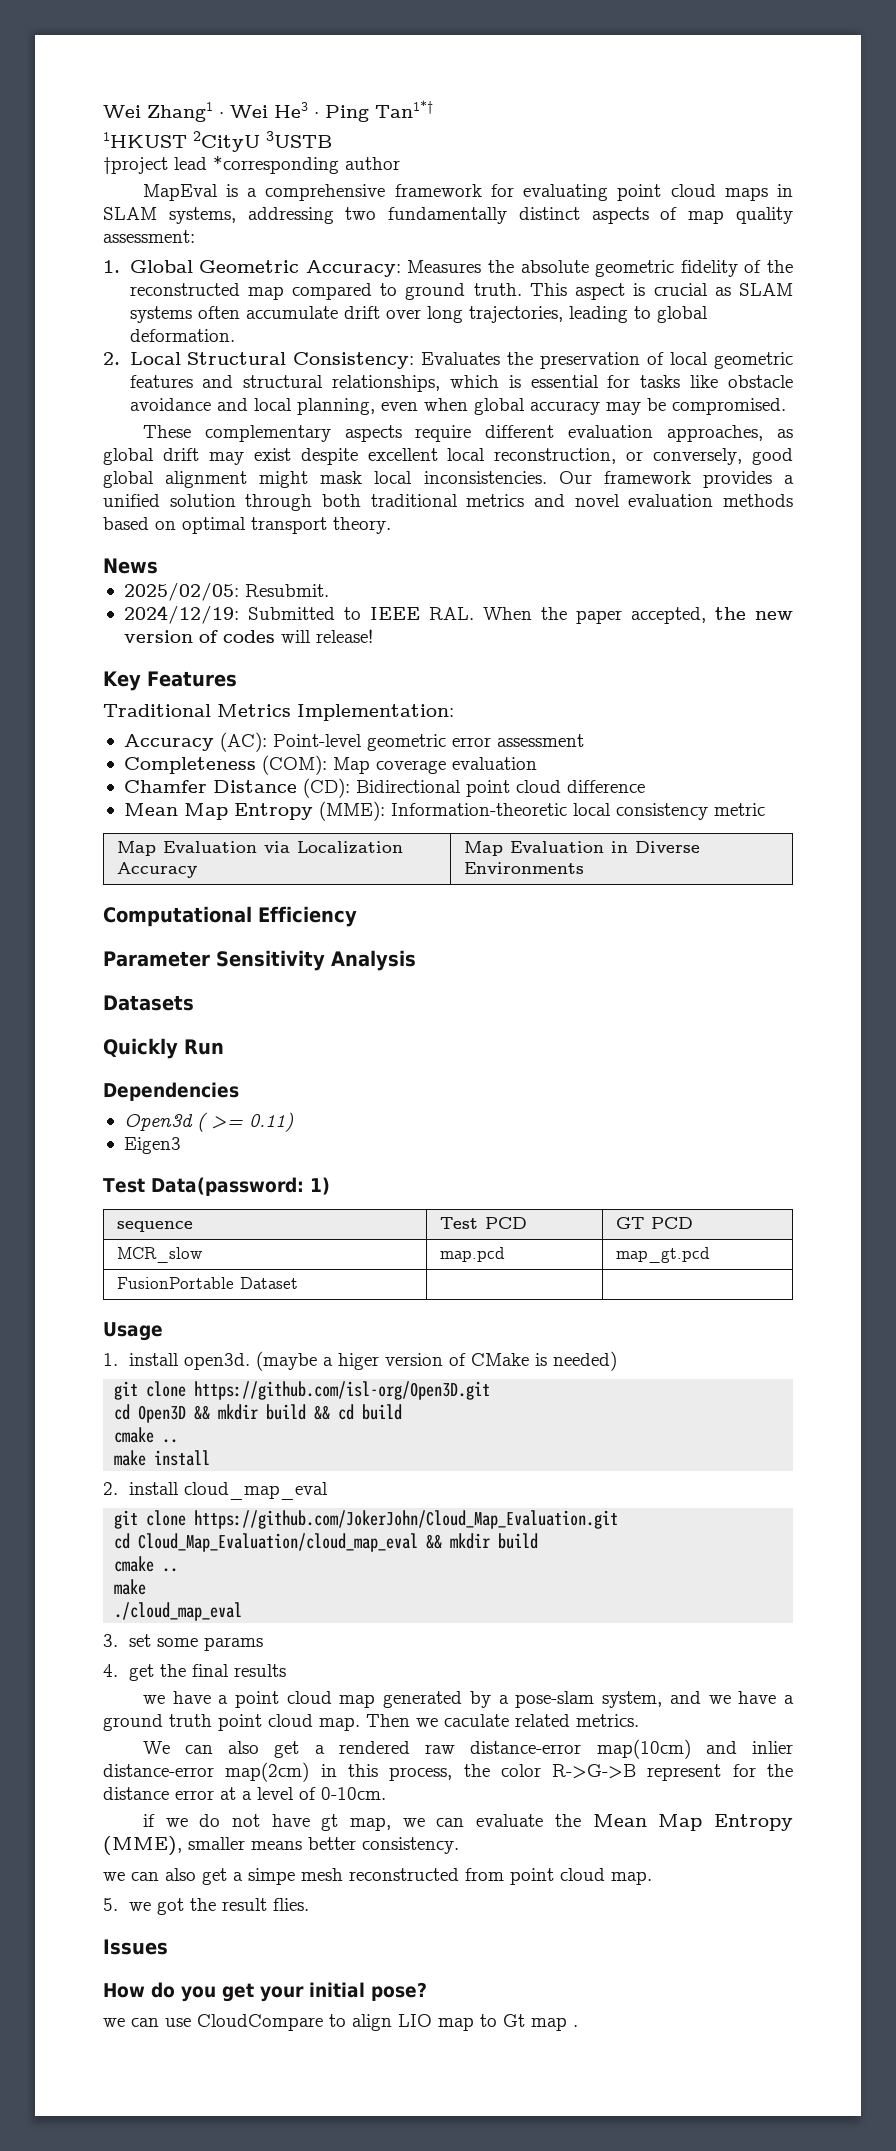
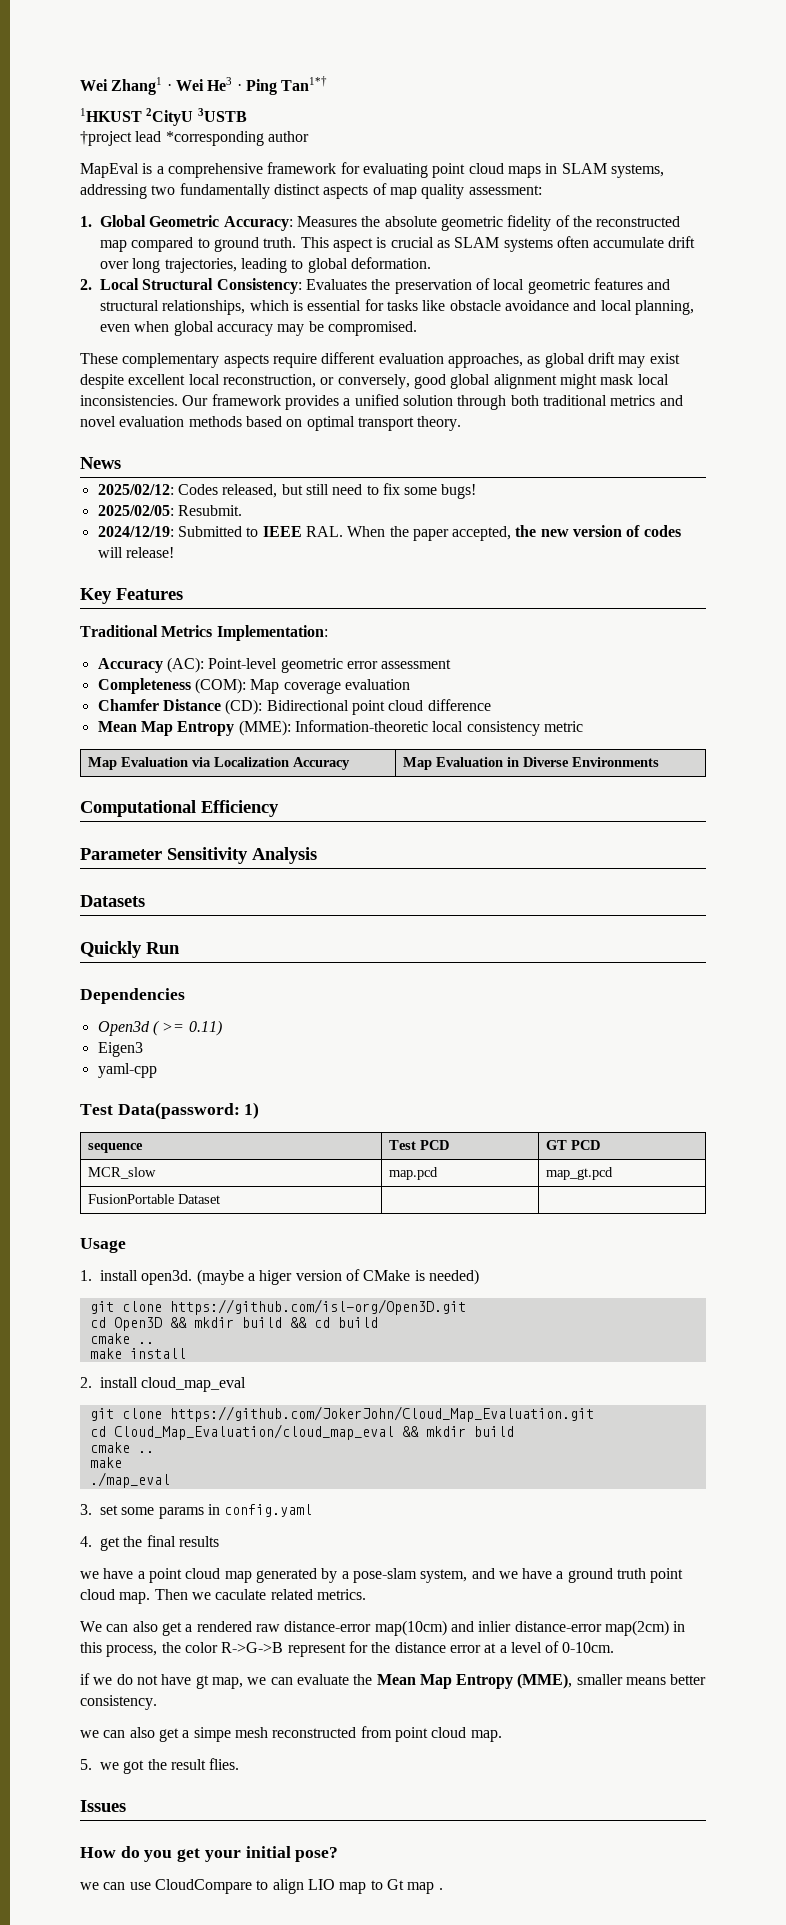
+ 2025/02/12: Codes released, but still need to fix some bugs!
+ yaml-cpp
- ./cloud_map_eval
+ ./map_eval
- 3. set some params
+ 3. set some params in config.yaml

